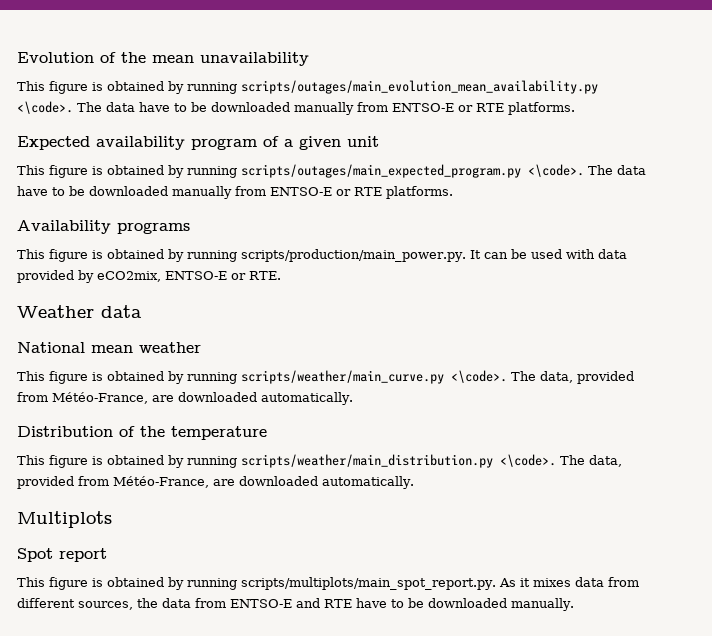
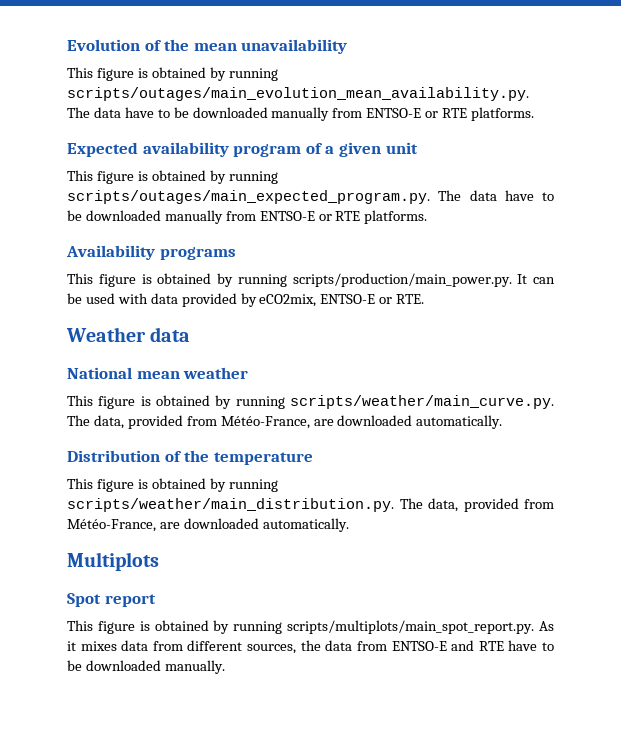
- This figure is obtained by running scripts/outages/main_evolution_mean_availability.py <\code>. The data have to be downloaded manually from ENTSO-E or RTE platforms.
+ This figure is obtained by running scripts/outages/main_evolution_mean_availability.py. The data have to be downloaded manually from ENTSO-E or RTE platforms.
- This figure is obtained by running scripts/outages/main_expected_program.py <\code>. The data have to be downloaded manually from ENTSO-E or RTE platforms.
+ This figure is obtained by running scripts/outages/main_expected_program.py. The data have to be downloaded manually from ENTSO-E or RTE platforms.
- This figure is obtained by running scripts/weather/main_curve.py <\code>. The data, provided from Météo-France, are downloaded automatically.
+ This figure is obtained by running scripts/weather/main_curve.py. The data, provided from Météo-France, are downloaded automatically.
- This figure is obtained by running scripts/weather/main_distribution.py <\code>. The data, provided from Météo-France, are downloaded automatically.
+ This figure is obtained by running scripts/weather/main_distribution.py. The data, provided from Météo-France, are downloaded automatically.

